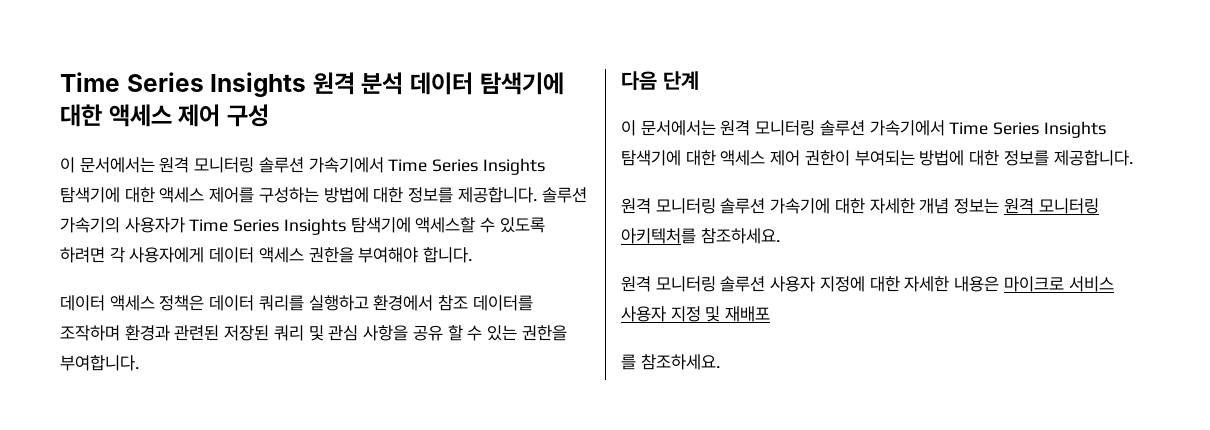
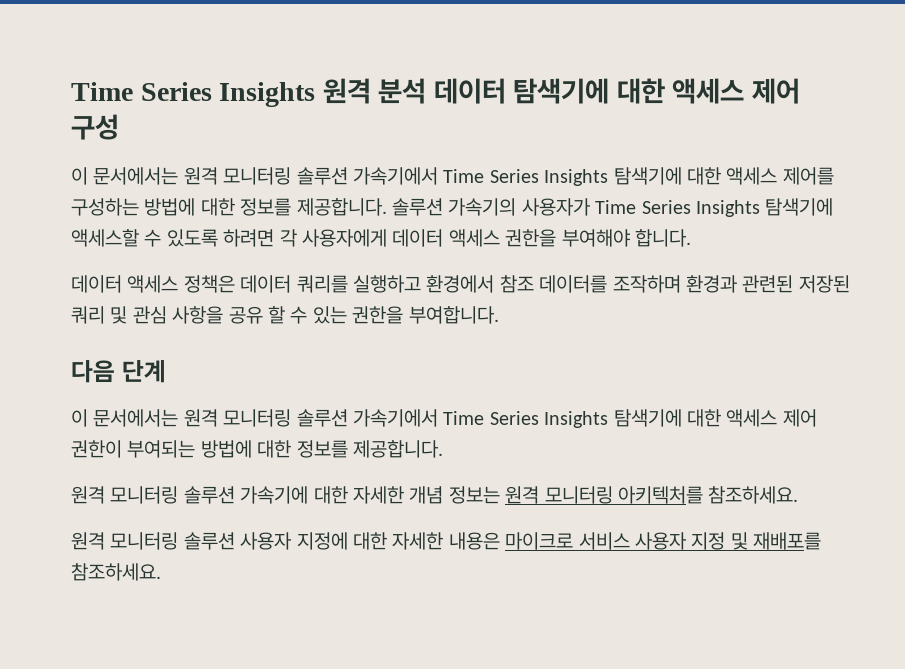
- 원격 모니터링 솔루션 사용자 지정에 대한 자세한 내용은 마이크로 서비스 사용자 지정 및 재배포
- 를 참조하세요.
+ 원격 모니터링 솔루션 사용자 지정에 대한 자세한 내용은 마이크로 서비스 사용자 지정 및 재배포를 참조하세요.

